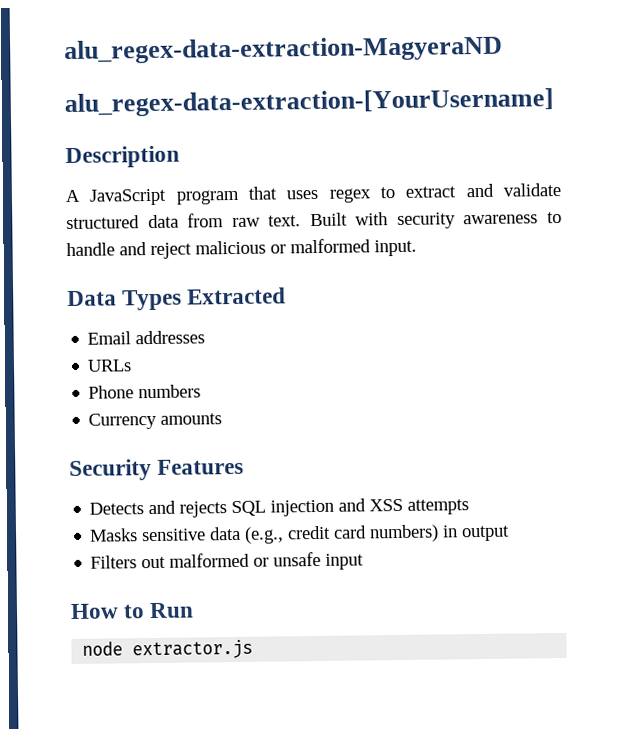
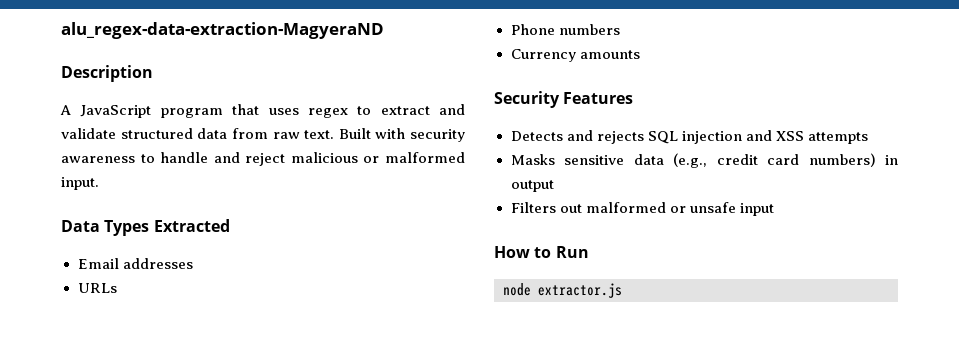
- alu_regex-data-extraction-[YourUsername]

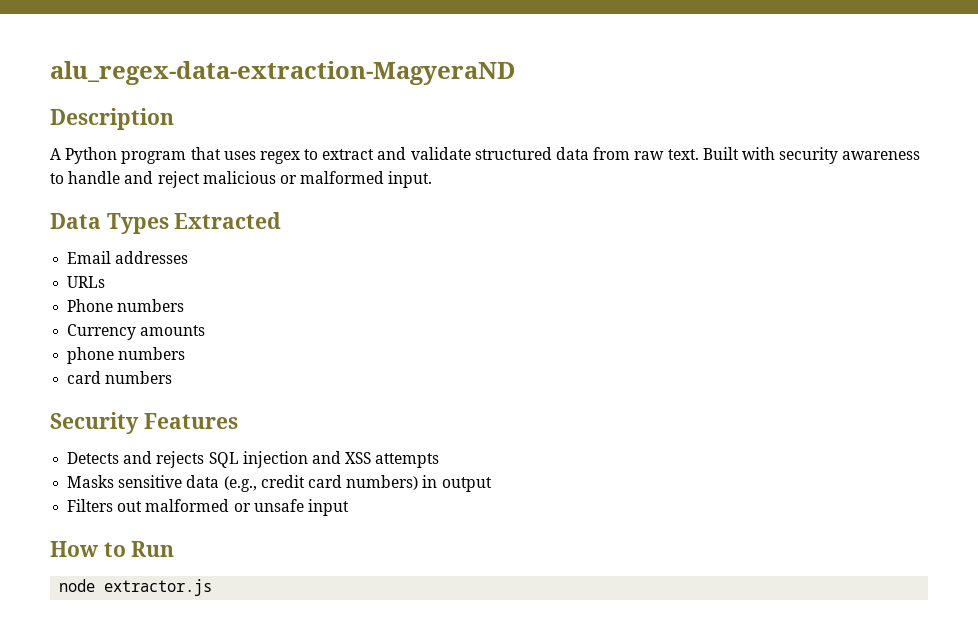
- A JavaScript program that uses regex to extract and validate structured data from raw text.
+ A Python program that uses regex to extract and validate structured data from raw text.
+ phone numbers
+ card numbers

